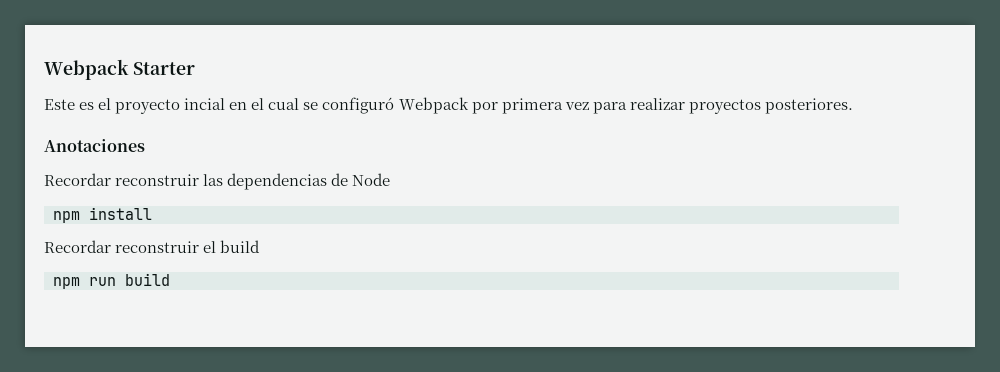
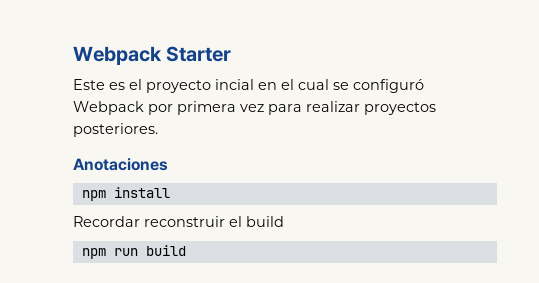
- Recordar reconstruir las dependencias de Node

